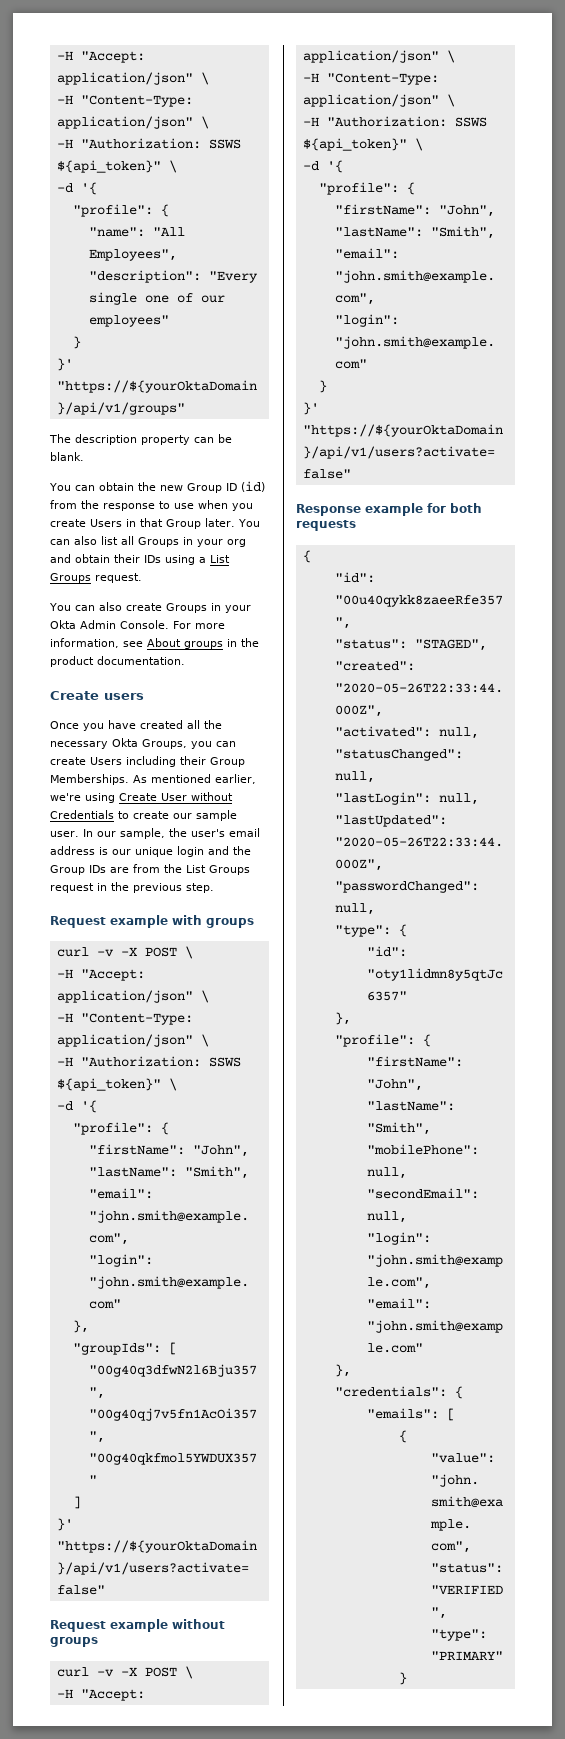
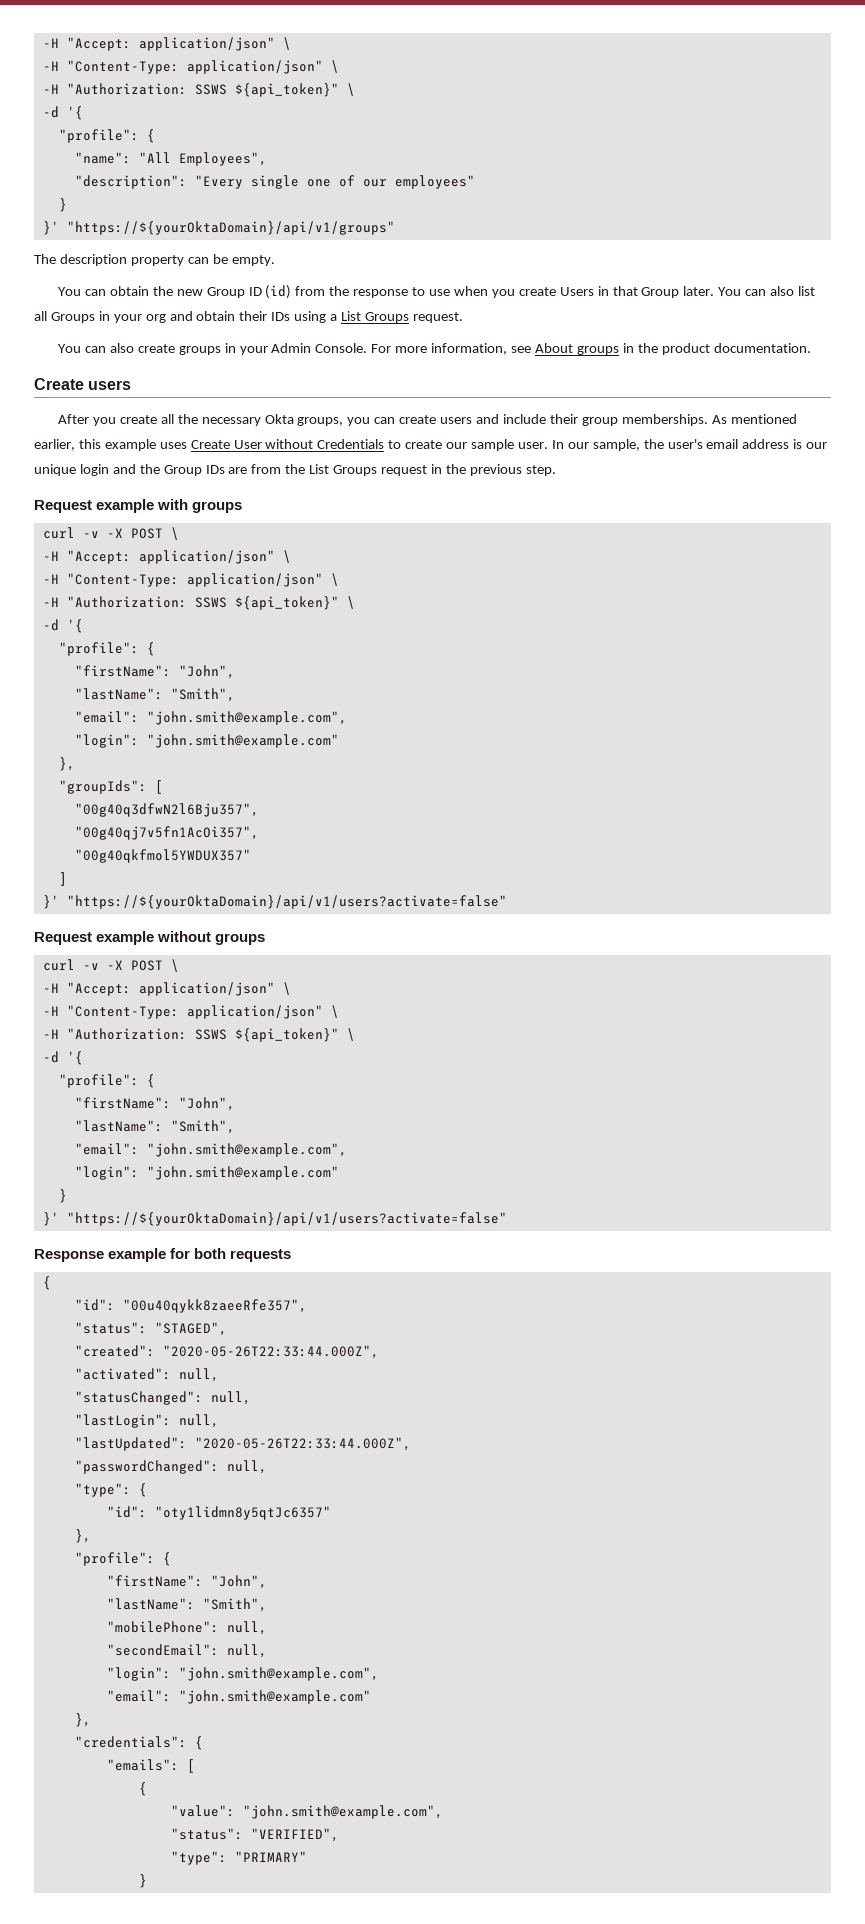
- The description property can be blank.
+ The description property can be empty.
- You can also create Groups in your Okta Admin Console.
+ You can also create groups in your Admin Console.
- Once you have created all the necessary Okta Groups, you can create Users including their Group Memberships. As mentioned earlier, we're using Create User without Credentials to create our sample user.
+ After you create all the necessary Okta groups, you can create users and include their group memberships. As mentioned earlier, this example uses Create User without Credentials to create our sample user.

